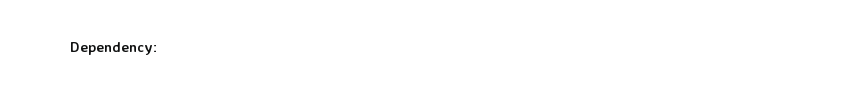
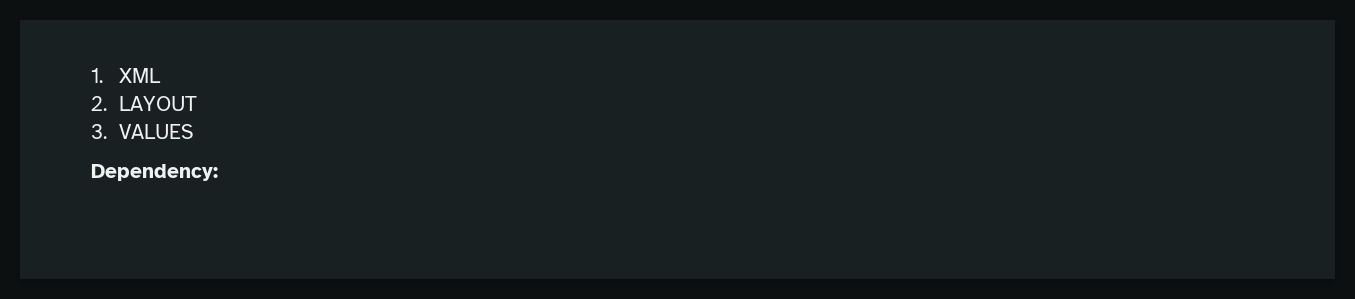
+ 1. XML
+ 2. LAYOUT
+ 3. VALUES

